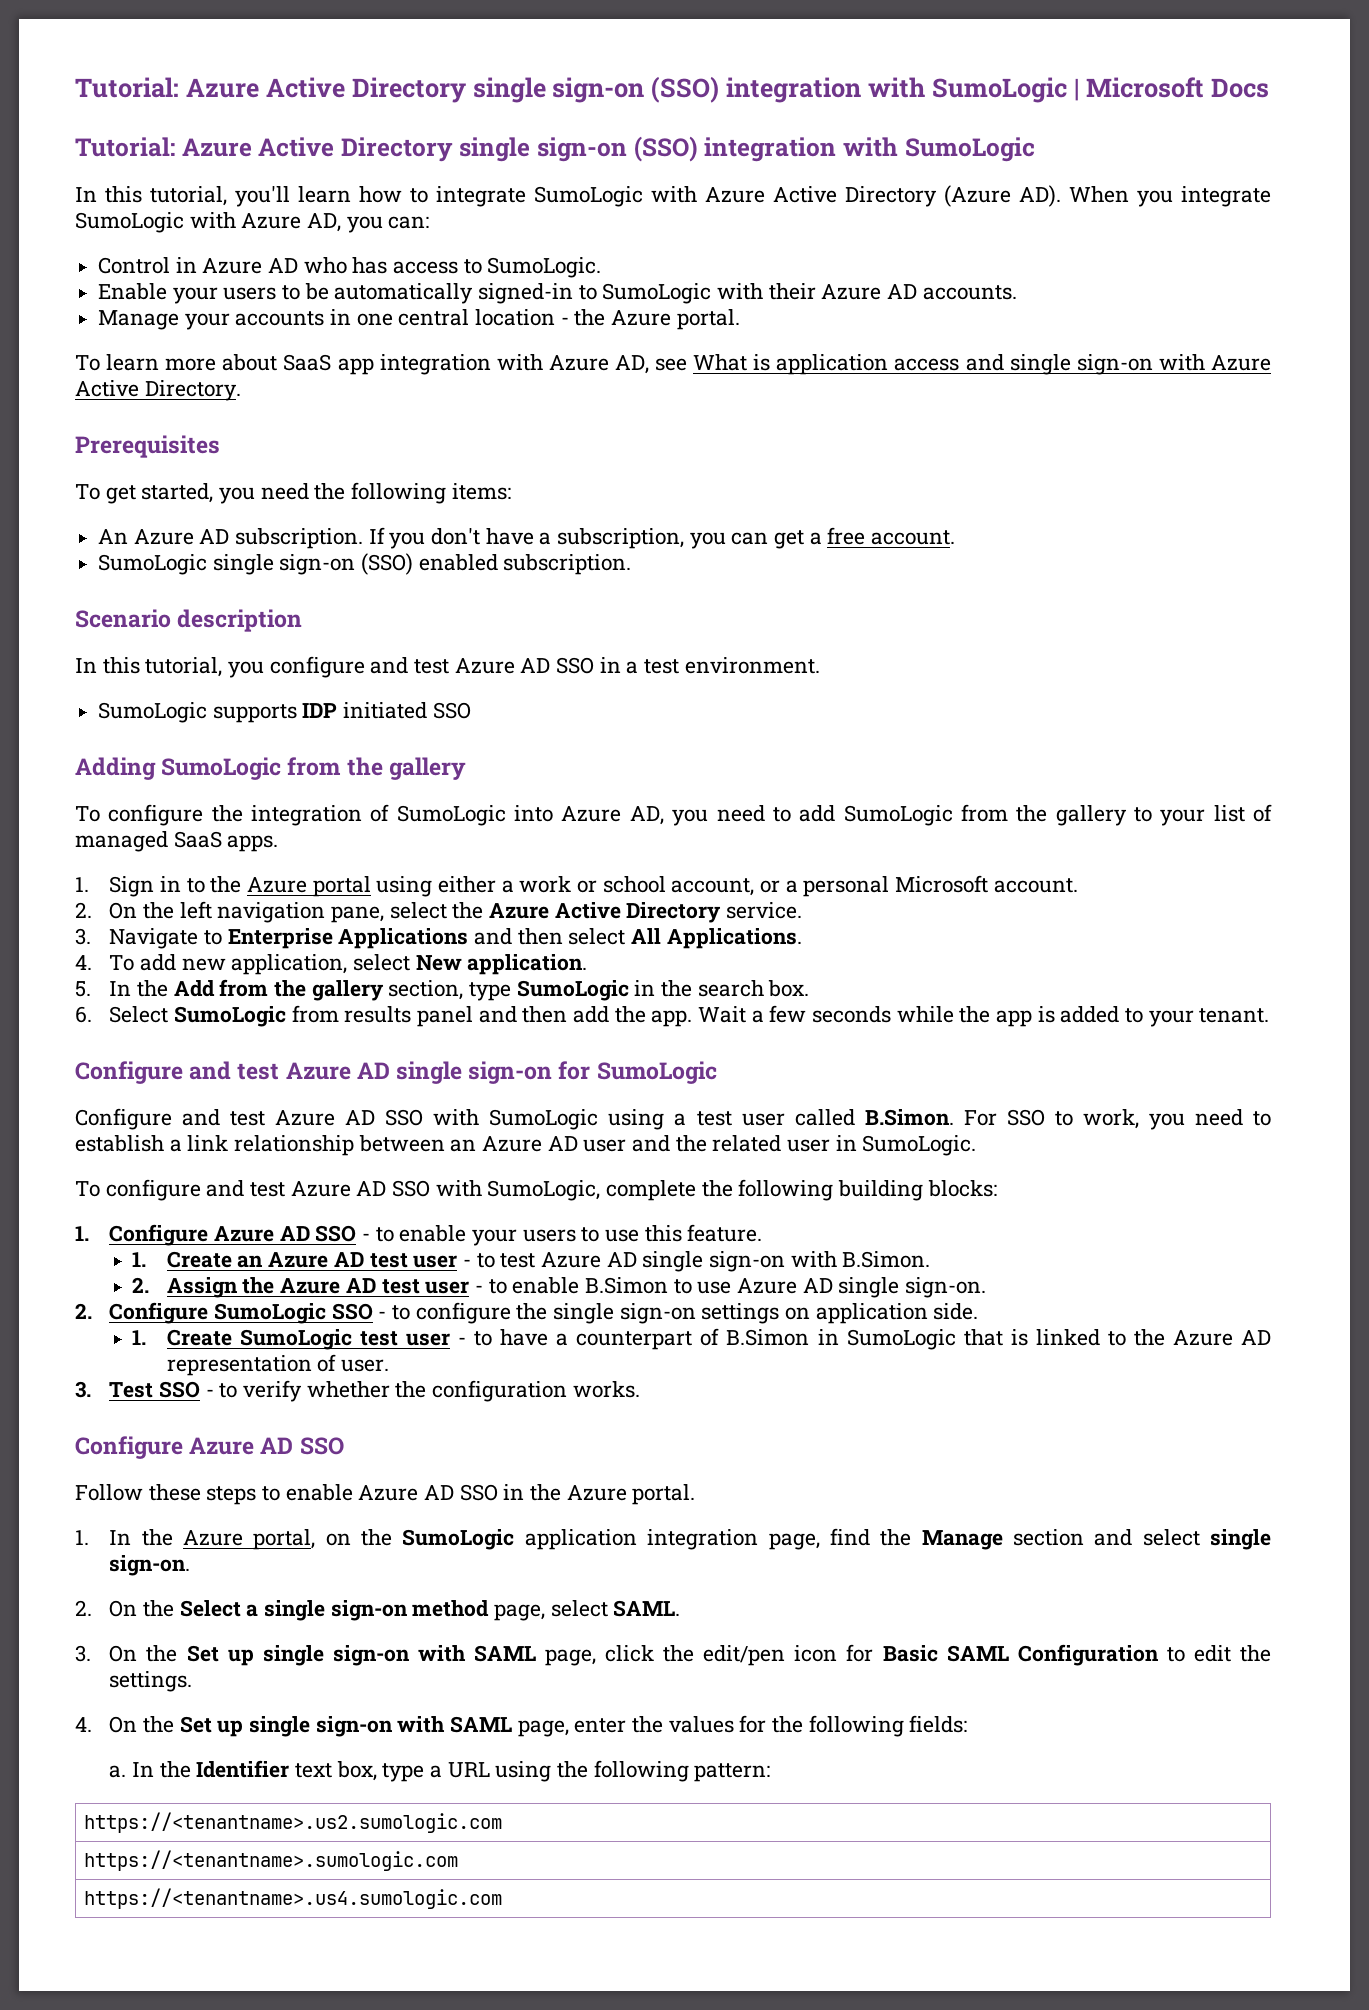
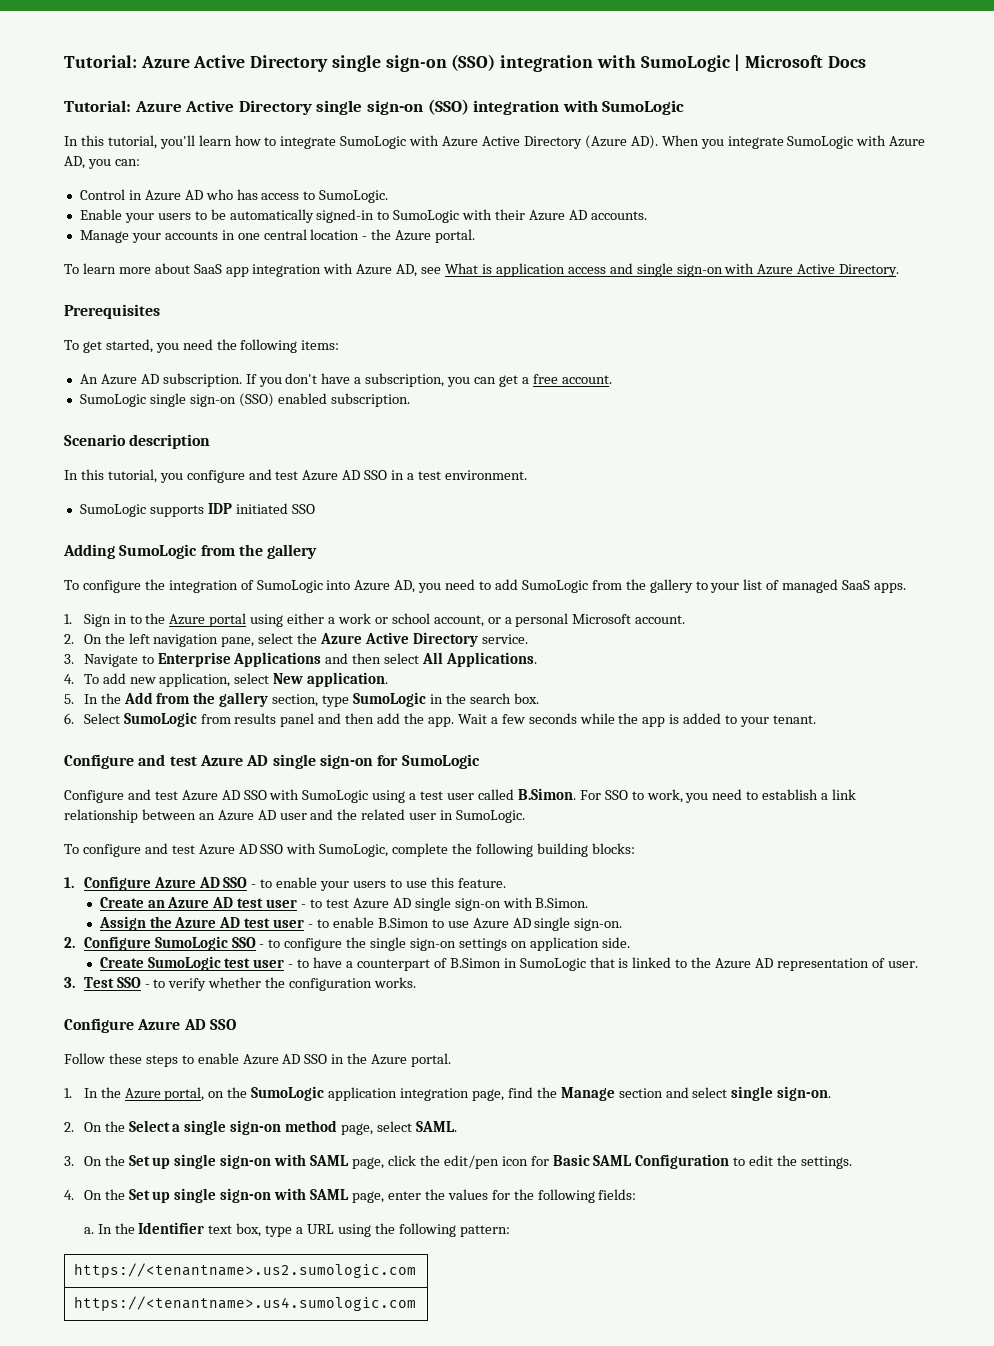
- 1. Create an Azure AD test user - to test Azure AD single sign-on with B.Simon.
+ Create an Azure AD test user - to test Azure AD single sign-on with B.Simon.
- 2. Assign the Azure AD test user - to enable B.Simon to use Azure AD single sign-on.
+ Assign the Azure AD test user - to enable B.Simon to use Azure AD single sign-on.
- 1. Create SumoLogic test user - to have a counterpart of B.Simon in SumoLogic that is linked to the Azure AD representation of user.
+ Create SumoLogic test user - to have a counterpart of B.Simon in SumoLogic that is linked to the Azure AD representation of user.
- https://<tenantname>.sumologic.com

